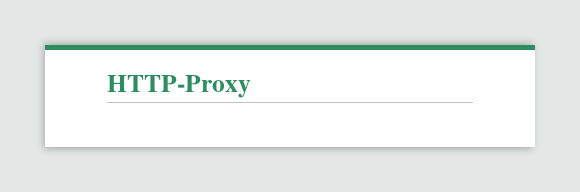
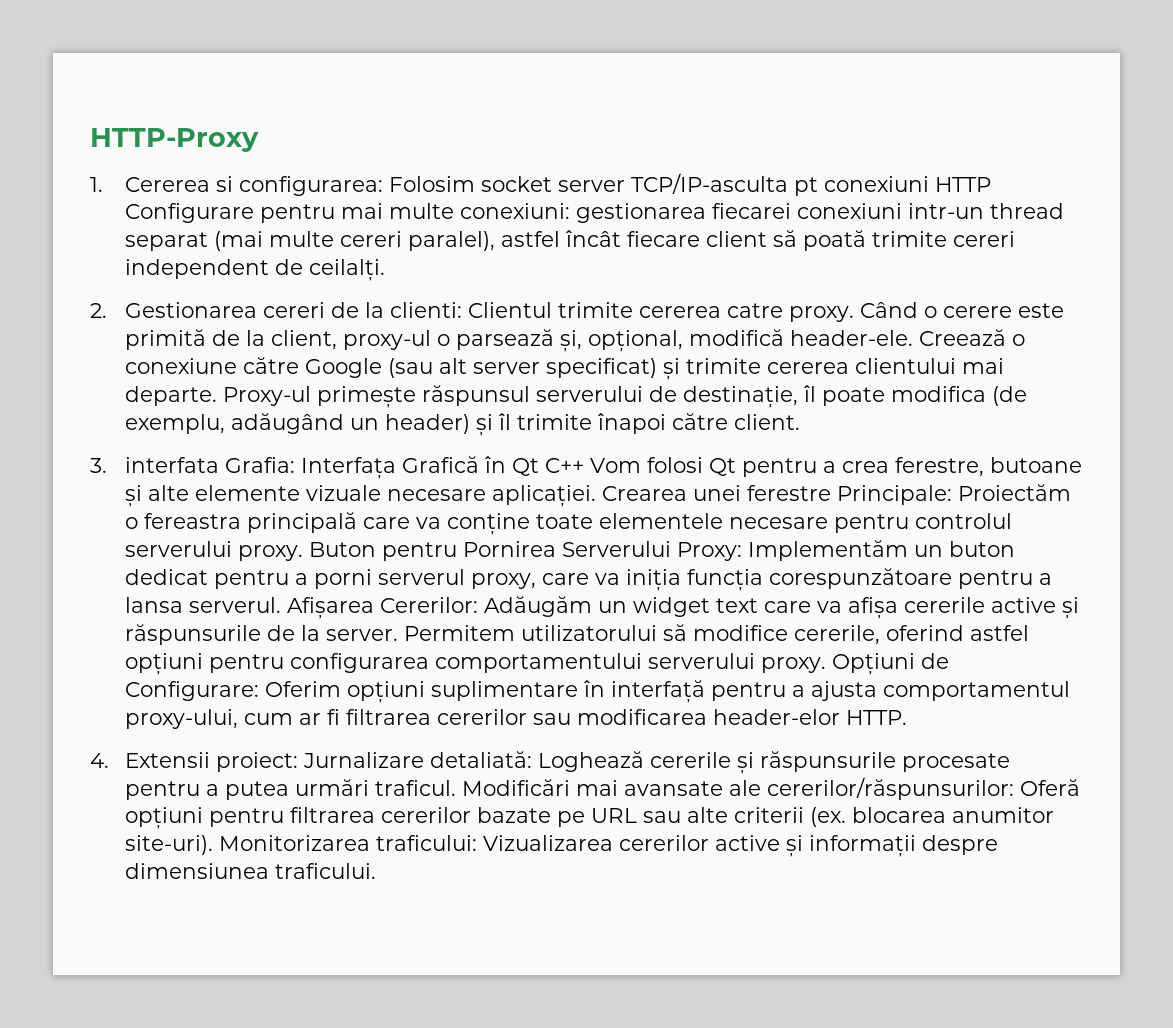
+ 1. Cererea si configurarea: Folosim socket server TCP/IP-asculta pt conexiuni HTTP Configurare pentru mai multe conexiuni: gestionarea fiecarei conexiuni intr-un thread separat (mai multe cereri paralel), astfel încât fiecare client să poată trimite cereri independent de ceilalți.
+ 2. Gestionarea cereri de la clienti: Clientul trimite cererea catre proxy. Când o cerere este primită de la client, proxy-ul o parsează și, opțional, modifică header-ele. Creează o conexiune către Google (sau alt server specificat) și trimite cererea clientului mai departe. Proxy-ul primește răspunsul serverului de destinație, îl poate modifica (de exemplu, adăugând un header) și îl trimite înapoi către client.
+ 3. interfata Grafia: Interfața Grafică în Qt C++ Vom folosi Qt pentru a crea ferestre, butoane și alte elemente vizuale necesare aplicației. Crearea unei ferestre Principale: Proiectăm o fereastra principală care va conține toate elementele necesare pentru controlul serverului proxy. Buton pentru Pornirea Serverului Proxy: Implementăm un buton dedicat pentru a porni serverul proxy, care va iniția funcția corespunzătoare pentru a lansa serverul. Afișarea Cererilor: Adăugăm un widget text care va afișa cererile active și răspunsurile de la server. Permitem utilizatorului să modifice cererile, oferind astfel opțiuni pentru configurarea comportamentului serverului proxy. Opțiuni de Configurare: Oferim opțiuni suplimentare în interfață pentru a ajusta comportamentul proxy-ului, cum ar fi filtrarea cererilor sau modificarea header-elor HTTP.
+ 4. Extensii proiect: Jurnalizare detaliată: Loghează cererile și răspunsurile procesate pentru a putea urmări traficul. Modificări mai avansate ale cererilor/răspunsurilor: Oferă opțiuni pentru filtrarea cererilor bazate pe URL sau alte criterii (ex. blocarea anumitor site-uri). Monitorizarea traficului: Vizualizarea cererilor active și informații despre dimensiunea traficului.

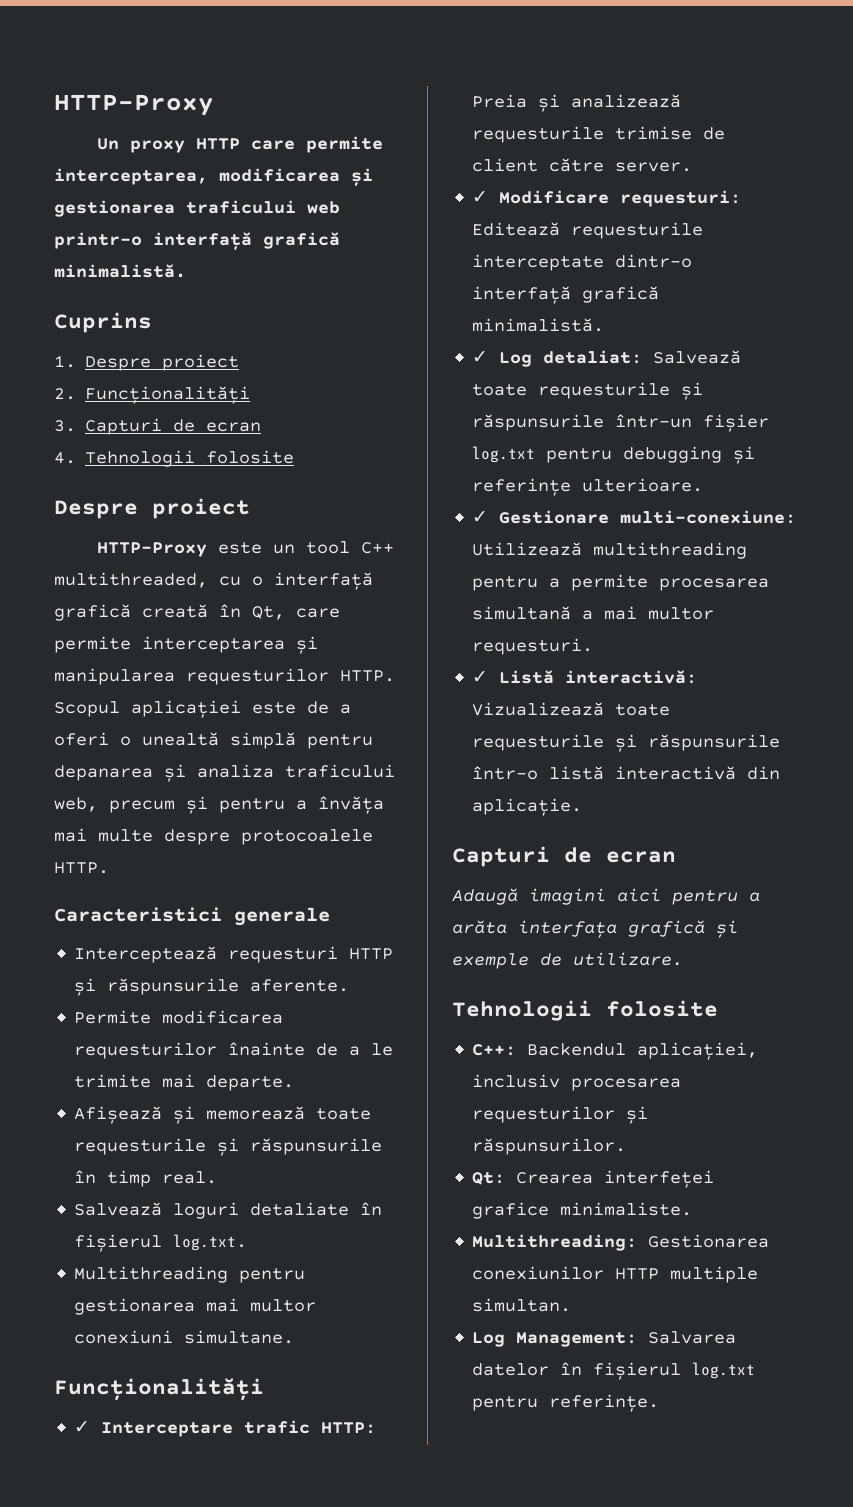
- 1. Cererea si configurarea: Folosim socket server TCP/IP-asculta pt conexiuni HTTP Configurare pentru mai multe conexiuni: gestionarea fiecarei conexiuni intr-un thread separat (mai multe cereri paralel), astfel încât fiecare client să poată trimite cereri independent de ceilalți.
- 2. Gestionarea cereri de la clienti: Clientul trimite cererea catre proxy. Când o cerere este primită de la client, proxy-ul o parsează și, opțional, modifică header-ele. Creează o conexiune către Google (sau alt server specificat) și trimite cererea clientului mai departe. Proxy-ul primește răspunsul serverului de destinație, îl poate modifica (de exemplu, adăugând un header) și îl trimite înapoi către client.
- 3. interfata Grafia: Interfața Grafică în Qt C++ Vom folosi Qt pentru a crea ferestre, butoane și alte elemente vizuale necesare aplicației. Crearea unei ferestre Principale: Proiectăm o fereastra principală care va conține toate elementele necesare pentru controlul serverului proxy. Buton pentru Pornirea Serverului Proxy: Implementăm un buton dedicat pentru a porni serverul proxy, care va iniția funcția corespunzătoare pentru a lansa serverul. Afișarea Cererilor: Adăugăm un widget text care va afișa cererile active și răspunsurile de la server. Permitem utilizatorului să modifice cererile, oferind astfel opțiuni pentru configurarea comportamentului serverului proxy. Opțiuni de Configurare: Oferim opțiuni suplimentare în interfață pentru a ajusta comportamentul proxy-ului, cum ar fi filtrarea cererilor sau modificarea header-elor HTTP.
- 4. Extensii proiect: Jurnalizare detaliată: Loghează cererile și răspunsurile procesate pentru a putea urmări traficul. Modificări mai avansate ale cererilor/răspunsurilor: Oferă opțiuni pentru filtrarea cererilor bazate pe URL sau alte criterii (ex. blocarea anumitor site-uri). Monitorizarea traficului: Vizualizarea cererilor active și informații despre dimensiunea traficului.
+ Un proxy HTTP care permite interceptarea, modificarea și gestionarea traficului web printr-o interfață grafică minimalistă.
+ Cuprins
+ 1. Despre proiect
+ 2. Funcționalități
+ 3. Capturi de ecran
+ 4. Tehnologii folosite
+ Despre proiect
+ HTTP-Proxy este un tool C++ multithreaded, cu o interfață grafică creată în Qt, care permite interceptarea și manipularea requesturilor HTTP. Scopul aplicației este de a oferi o unealtă simplă pentru depanarea și analiza traficului web, precum și pentru a învăța mai multe despre protocoalele HTTP.
+ Caracteristici generale
+ Interceptează requesturi HTTP și răspunsurile aferente.
+ Permite modificarea requesturilor înainte de a le trimite mai departe.
+ Afișează și memorează toate requesturile și răspunsurile în timp real.
+ Salvează loguri detaliate în fișierul log.txt.
+ Multithreading pentru gestionarea mai multor conexiuni simultane.
+ Funcționalități
+ ✓ Interceptare trafic HTTP: Preia și analizează requesturile trimise de client către server.
+ ✓ Modificare requesturi: Editează requesturile interceptate dintr-o interfață grafică minimalistă.
+ ✓ Log detaliat: Salvează toate requesturile și răspunsurile într-un fișier log.txt pentru debugging și referințe ulterioare.
+ ✓ Gestionare multi-conexiune: Utilizează multithreading pentru a permite procesarea simultană a mai multor requesturi.
+ ✓ Listă interactivă: Vizualizează toate requesturile și răspunsurile într-o listă interactivă din aplicație.
+ Capturi de ecran
+ Adaugă imagini aici pentru a arăta interfața grafică și exemple de utilizare.
+ Tehnologii folosite
+ C++: Backendul aplicației, inclusiv procesarea requesturilor și răspunsurilor.
+ Qt: Crearea interfeței grafice minimaliste.
+ Multithreading: Gestionarea conexiunilor HTTP multiple simultan.
+ Log Management: Salvarea datelor în fișierul log.txt pentru referințe.

